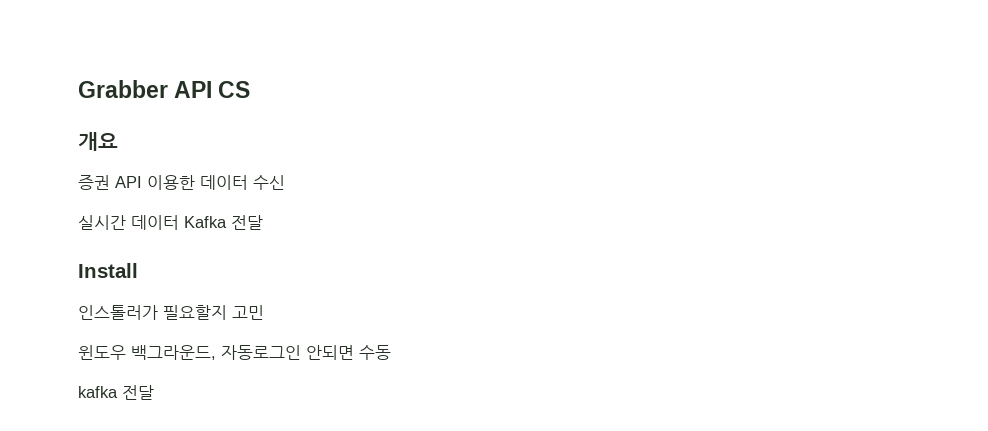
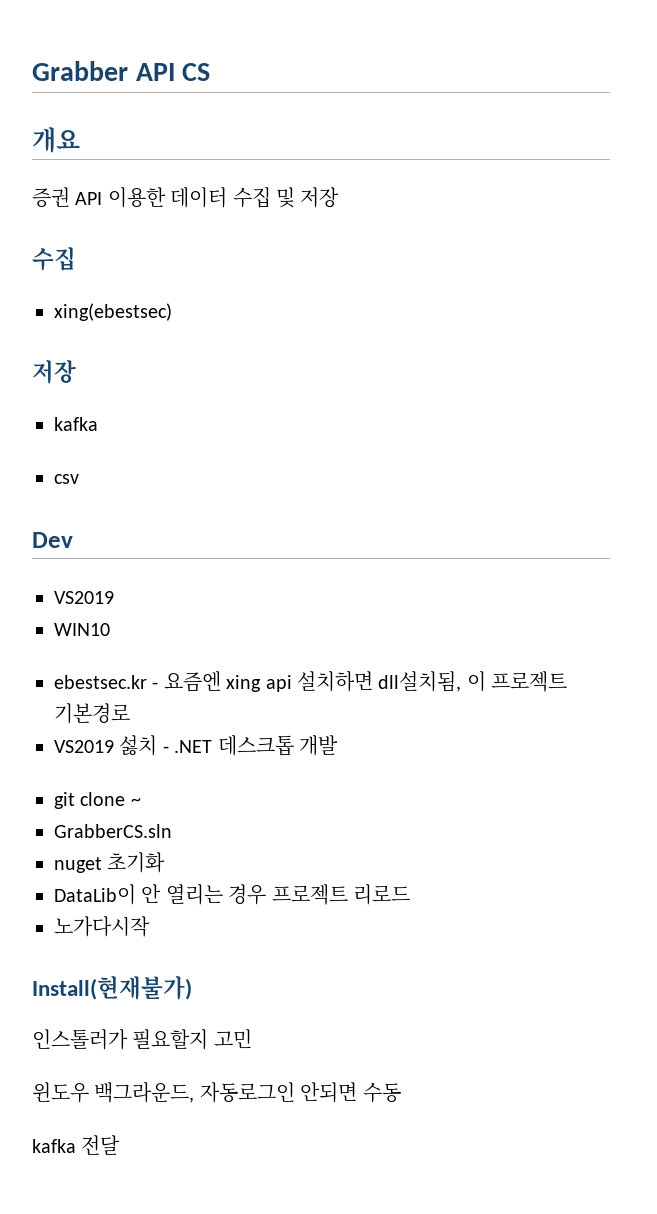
- 증권 API 이용한 데이터 수신
- 실시간 데이터 Kafka 전달
- Install
+ 증권 API 이용한 데이터 수집 및 저장
+ 수집
+ xing(ebestsec)
+ 저장
+ kafka
+ csv
+ Dev
+ VS2019
+ WIN10
+ ebestsec.kr - 요즘엔 xing api 설치하면 dll설치됨, 이 프로젝트 기본경로
+ VS2019 섫치 - .NET 데스크톱 개발
+ git clone ~
+ GrabberCS.sln
+ nuget 초기화
+ DataLib이 안 열리는 경우 프로젝트 리로드
+ 노가다시작
+ Install(현재불가)

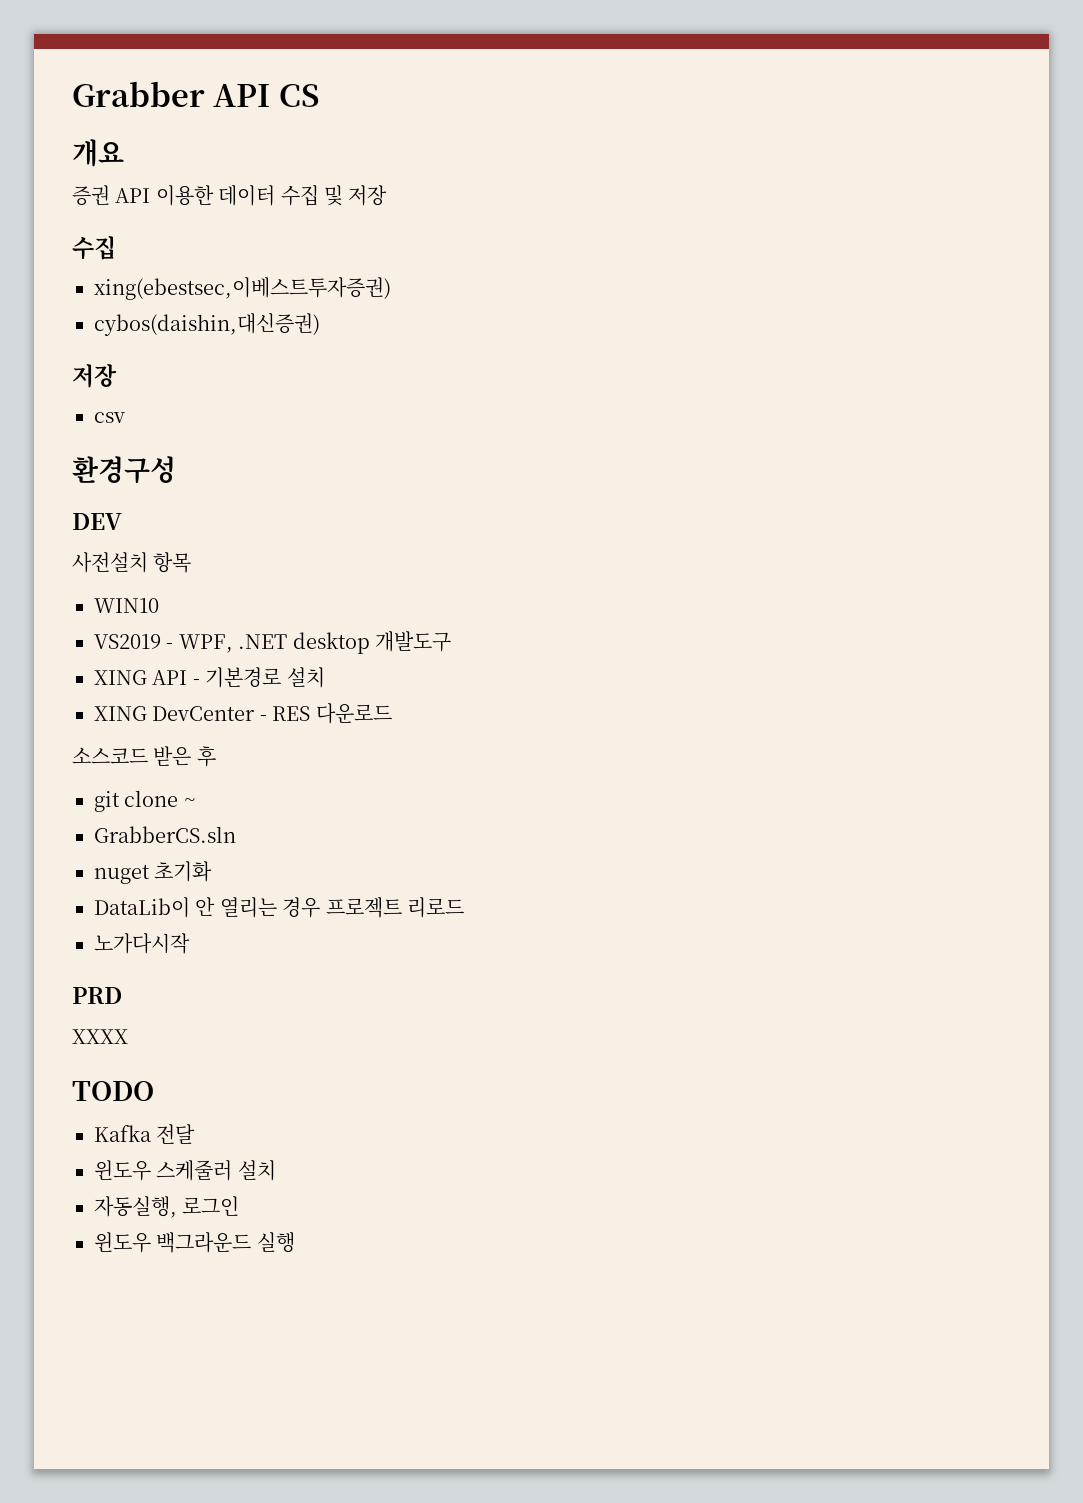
- xing(ebestsec)
+ xing(ebestsec,이베스트투자증권)
+ cybos(daishin,대신증권)
  저장
- kafka
- Dev
- VS2019
+ 환경구성
+ DEV
+ 사전설치 항목
  WIN10
- ebestsec.kr - 요즘엔 xing api 설치하면 dll설치됨, 이 프로젝트 기본경로
- VS2019 섫치 - .NET 데스크톱 개발
+ VS2019 - WPF, .NET desktop 개발도구
+ XING API - 기본경로 설치
+ XING DevCenter - RES 다운로드
+ 소스코드 받은 후
- Install(현재불가)
- 인스톨러가 필요할지 고민
- 윈도우 백그라운드, 자동로그인 안되면 수동
- kafka 전달
+ PRD
+ XXXX
+ TODO
+ Kafka 전달
+ 윈도우 스케줄러 설치
+ 자동실행, 로그인
+ 윈도우 백그라운드 실행

